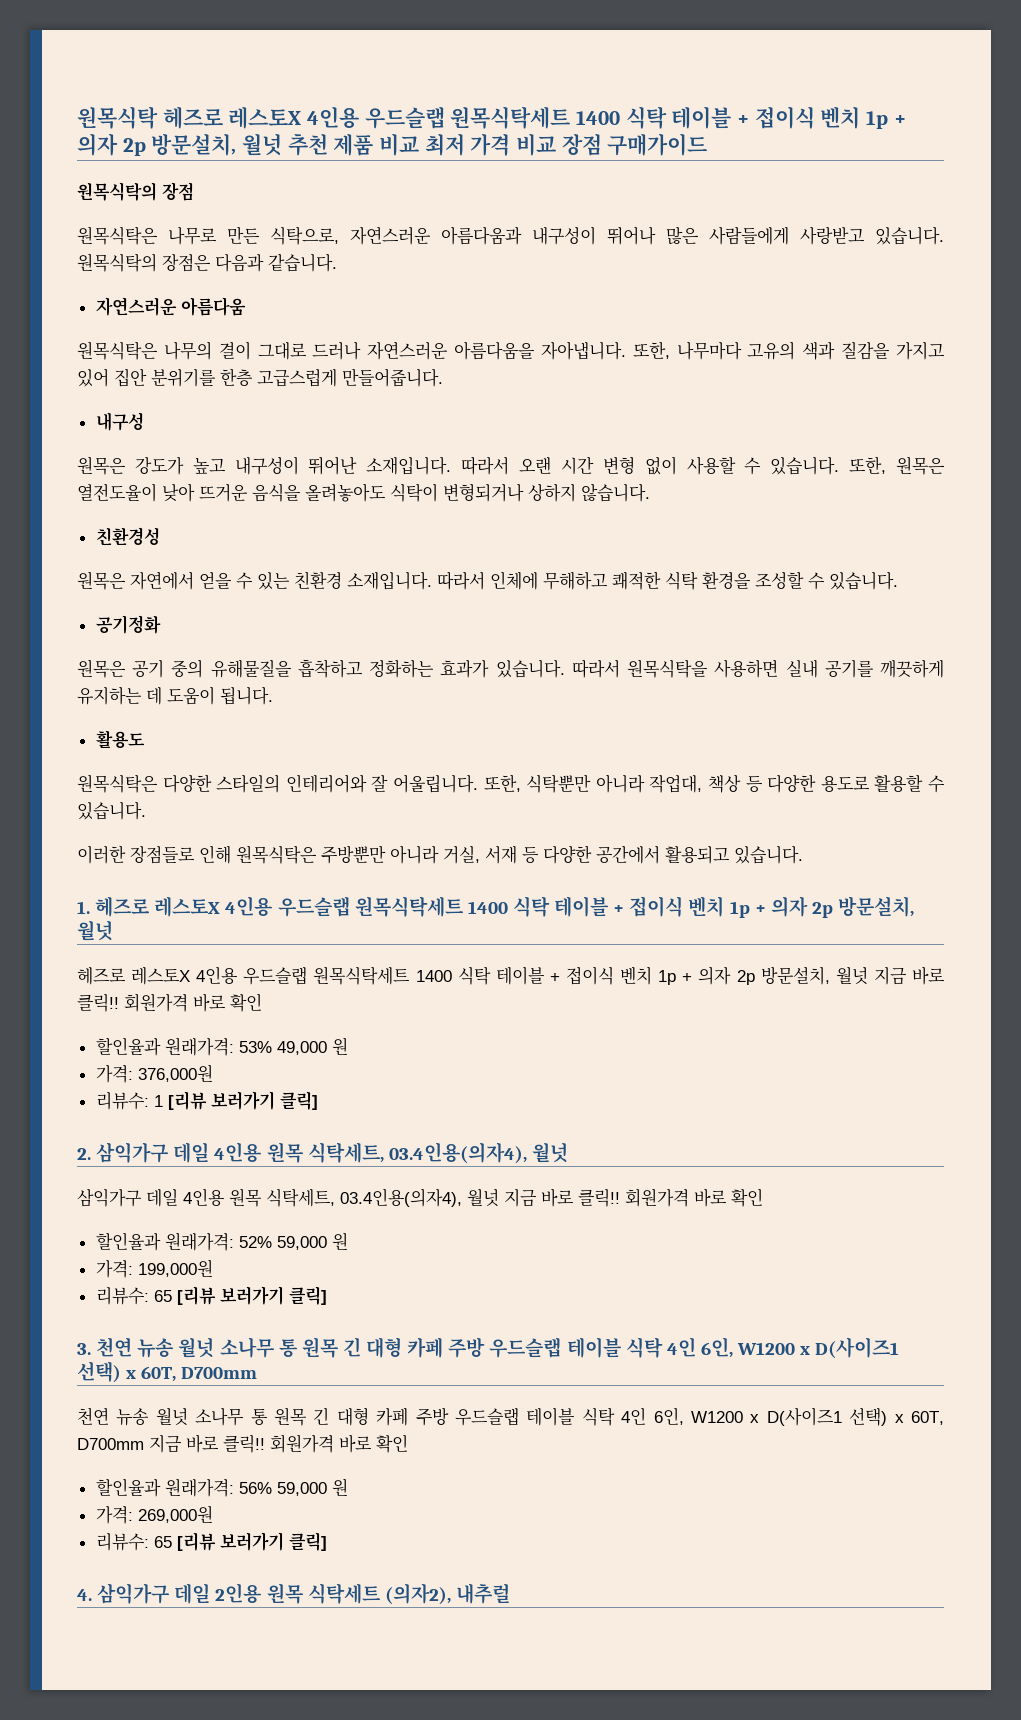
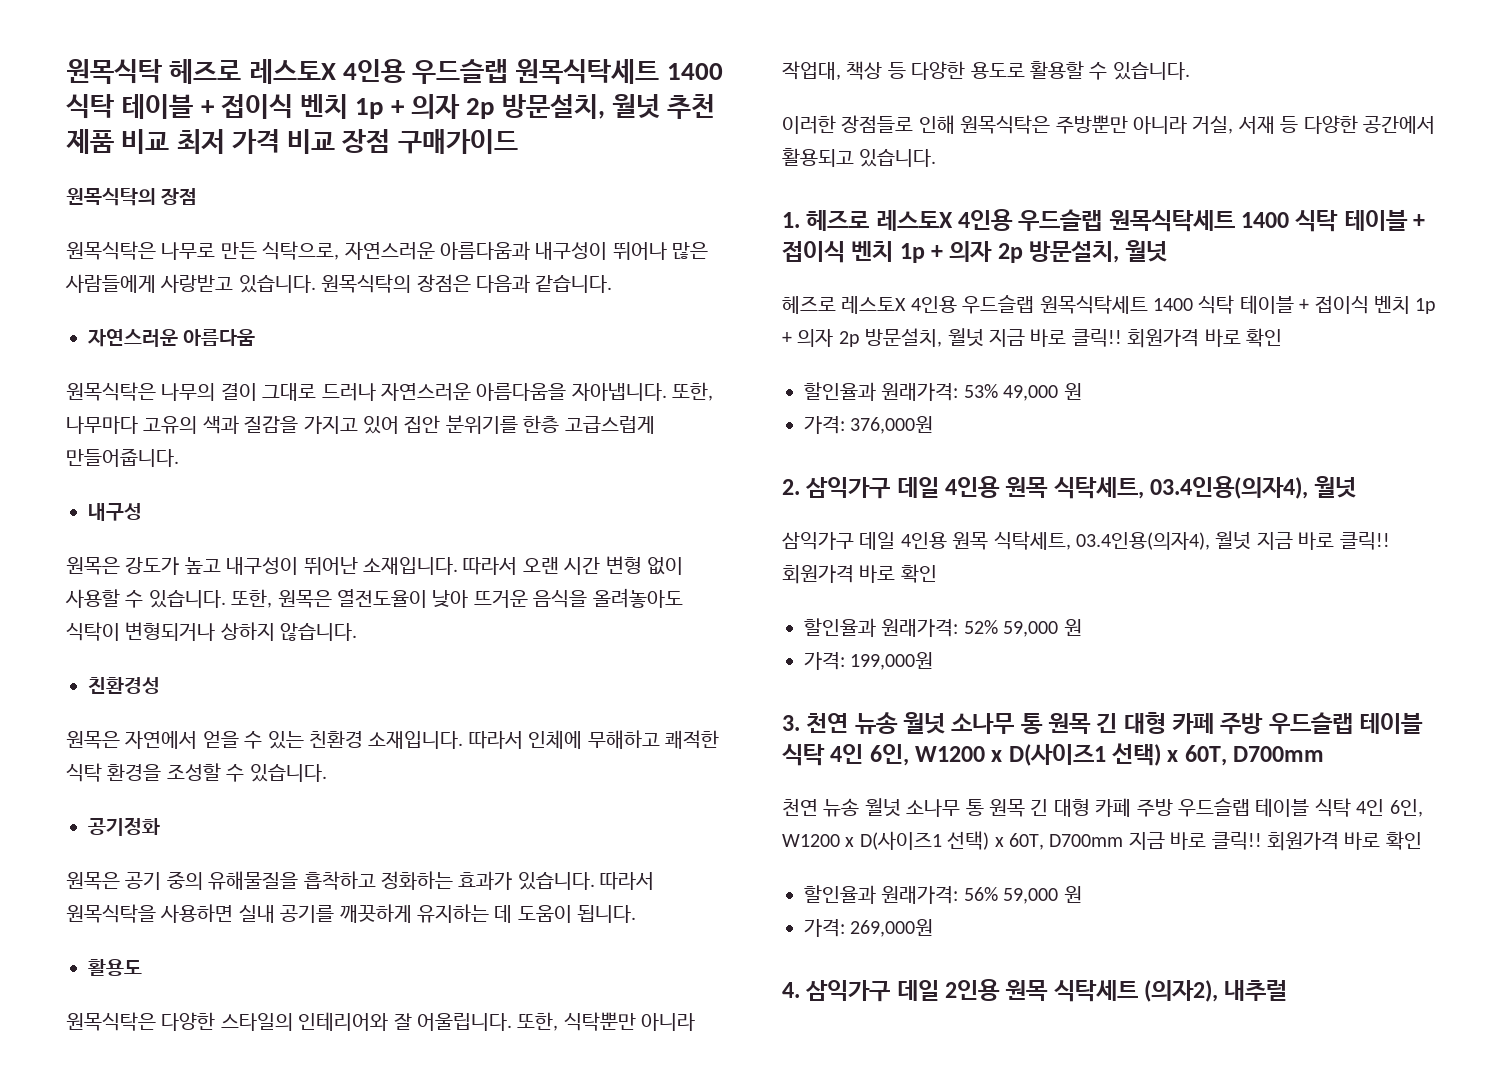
- 리뷰수: 1 [리뷰 보러가기 클릭]
  가격: 199,000원
- 리뷰수: 65 [리뷰 보러가기 클릭]
  가격: 269,000원
- 리뷰수: 65 [리뷰 보러가기 클릭]

